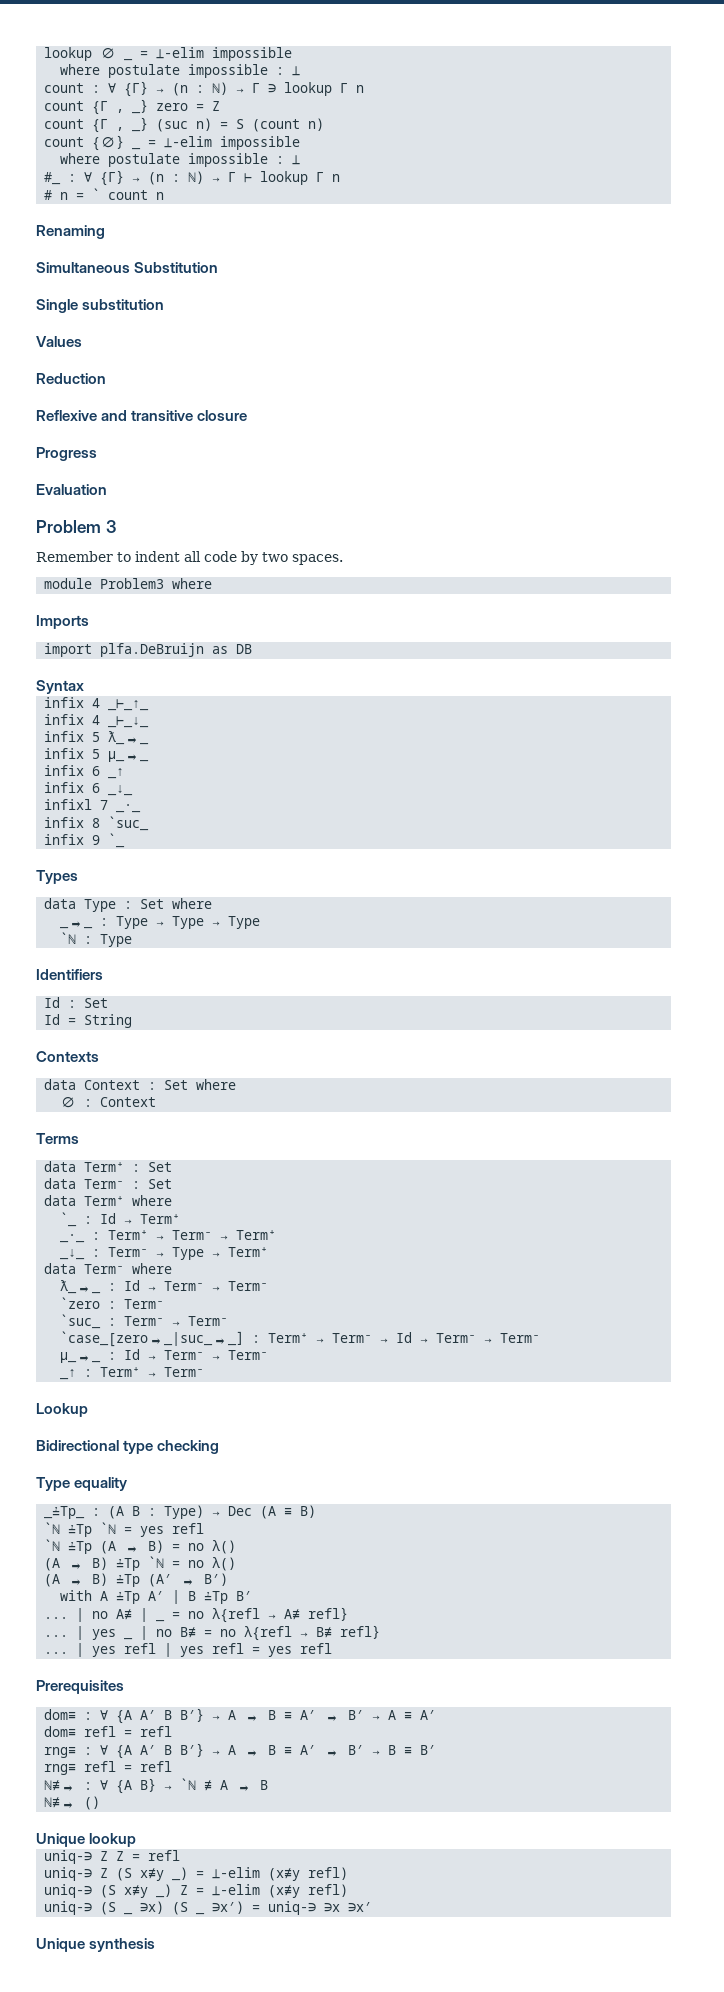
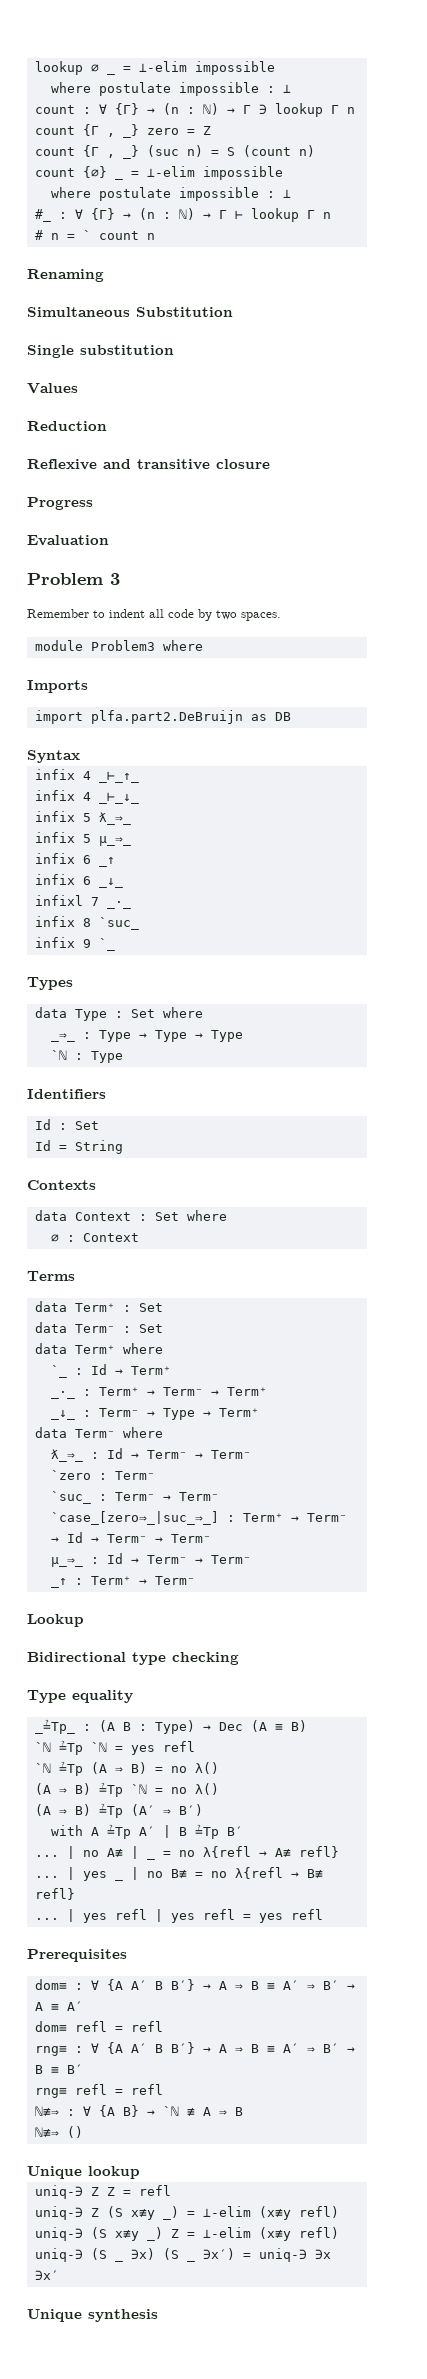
- import plfa.DeBruijn as DB
+ import plfa.part2.DeBruijn as DB

